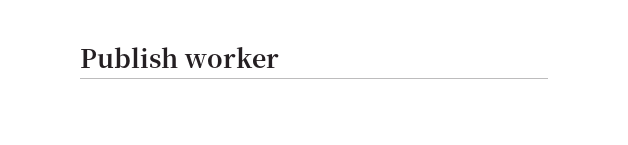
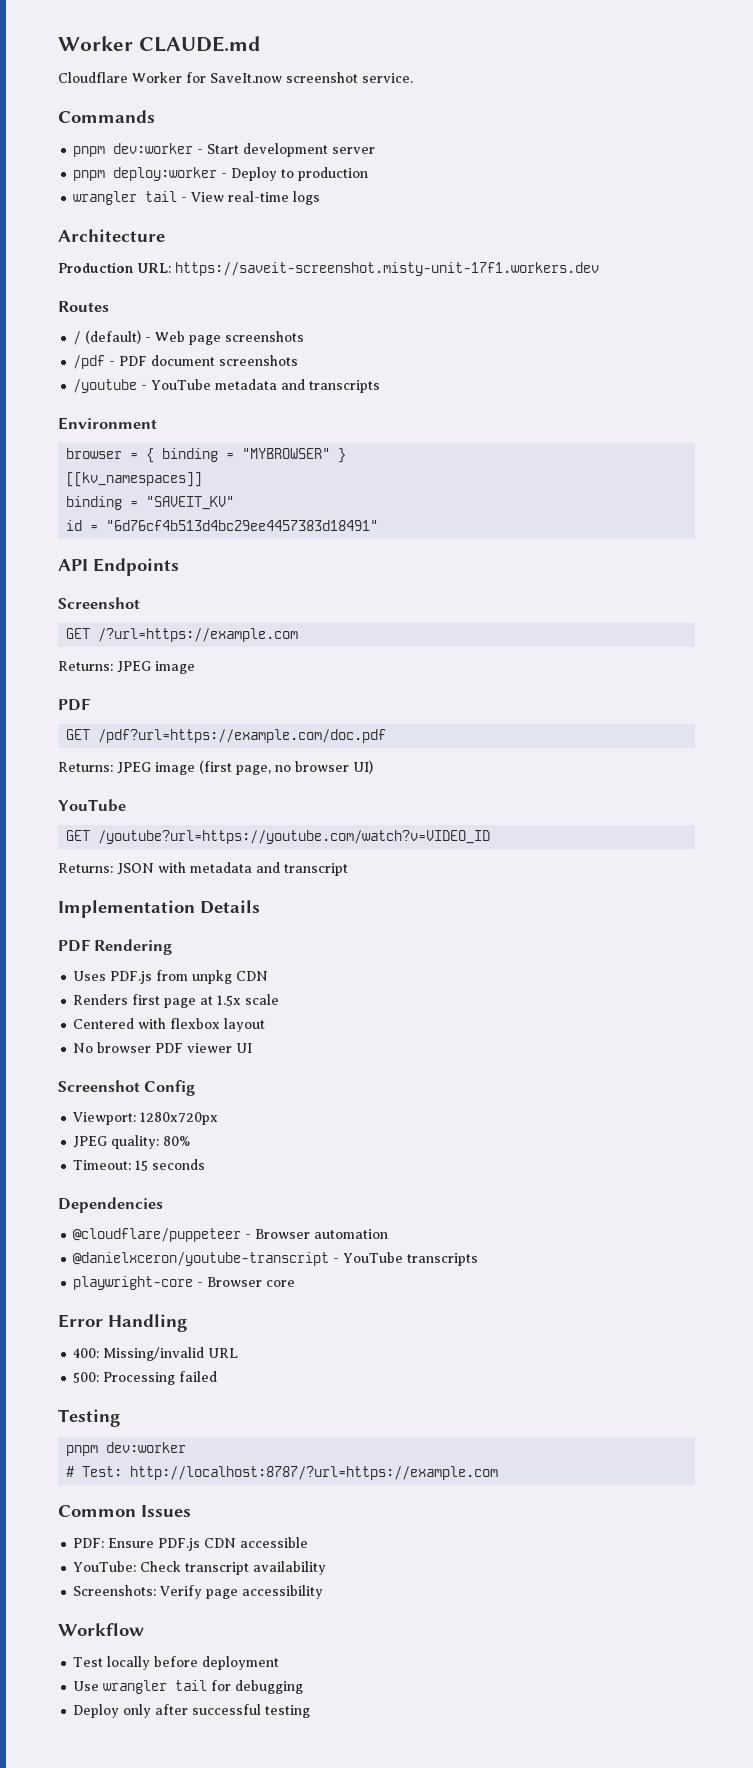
- Publish worker
+ Worker CLAUDE.md
+ Cloudflare Worker for SaveIt.now screenshot service.
+ Commands
+ pnpm dev:worker - Start development server
+ pnpm deploy:worker - Deploy to production
+ wrangler tail - View real-time logs
+ Architecture
+ Production URL: https://saveit-screenshot.misty-unit-17f1.workers.dev
+ Routes
+ / (default) - Web page screenshots
+ /pdf - PDF document screenshots
+ /youtube - YouTube metadata and transcripts
+ Environment
+ browser = { binding = "MYBROWSER" }
+ [[kv_namespaces]]
+ binding = "SAVEIT_KV"
+ id = "6d76cf4b513d4bc29ee4457383d18491"
+ API Endpoints
+ Screenshot
+ GET /?url=https://example.com
+ Returns: JPEG image
+ PDF
+ GET /pdf?url=https://example.com/doc.pdf
+ Returns: JPEG image (first page, no browser UI)
+ YouTube
+ GET /youtube?url=https://youtube.com/watch?v=VIDEO_ID
+ Returns: JSON with metadata and transcript
+ Implementation Details
+ PDF Rendering
+ Uses PDF.js from unpkg CDN
+ Renders first page at 1.5x scale
+ Centered with flexbox layout
+ No browser PDF viewer UI
+ Screenshot Config
+ Viewport: 1280x720px
+ JPEG quality: 80%
+ Timeout: 15 seconds
+ Dependencies
+ @cloudflare/puppeteer - Browser automation
+ @danielxceron/youtube-transcript - YouTube transcripts
+ playwright-core - Browser core
+ Error Handling
+ 400: Missing/invalid URL
+ 500: Processing failed
+ Testing
+ pnpm dev:worker
+ # Test: http://localhost:8787/?url=https://example.com
+ Common Issues
+ PDF: Ensure PDF.js CDN accessible
+ YouTube: Check transcript availability
+ Screenshots: Verify page accessibility
+ Workflow
+ Test locally before deployment
+ Use wrangler tail for debugging
+ Deploy only after successful testing

